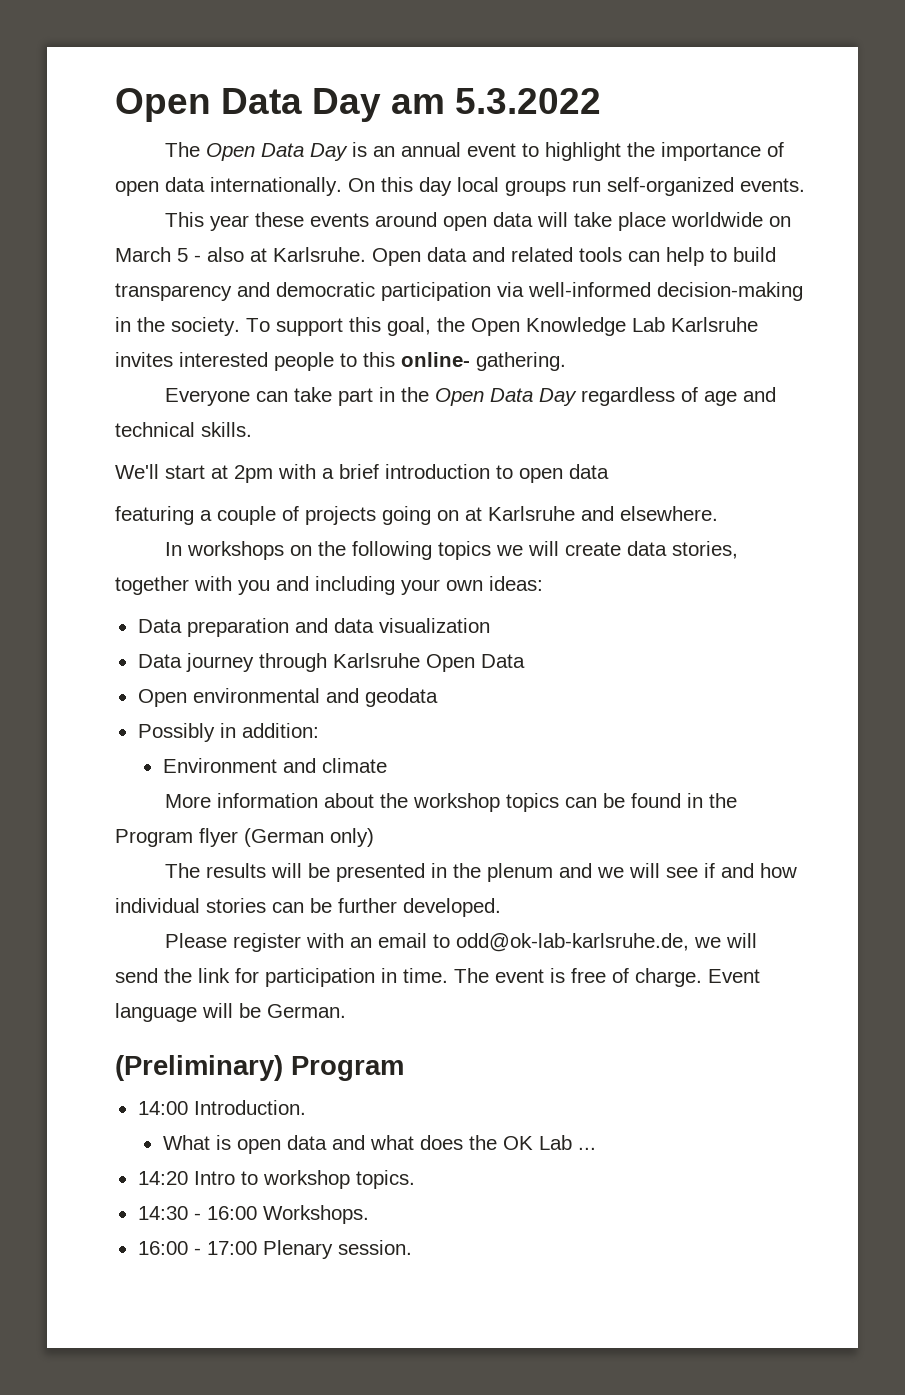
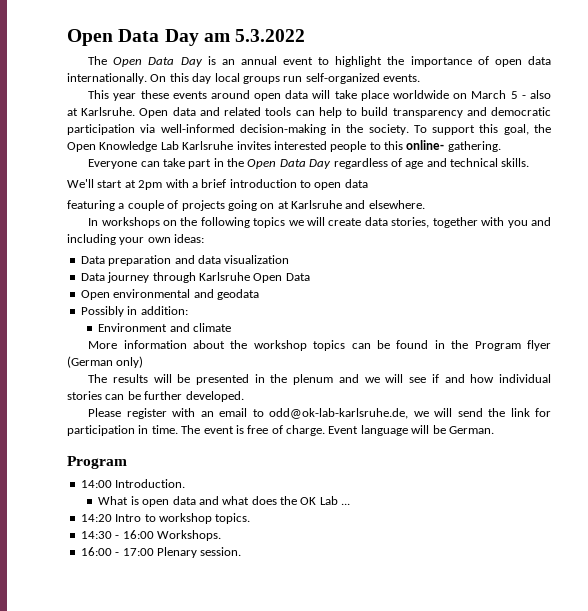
  Event language will be German.
- (Preliminary) Program
+ Program

